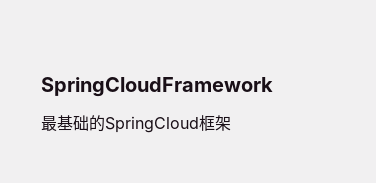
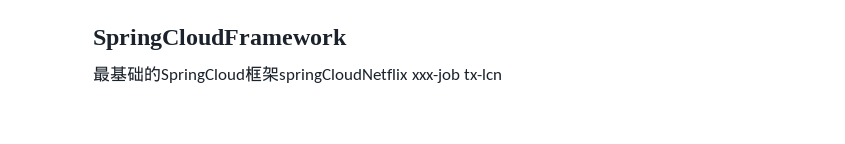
- 最基础的SpringCloud框架
+ 最基础的SpringCloud框架springCloudNetflix xxx-job tx-lcn

